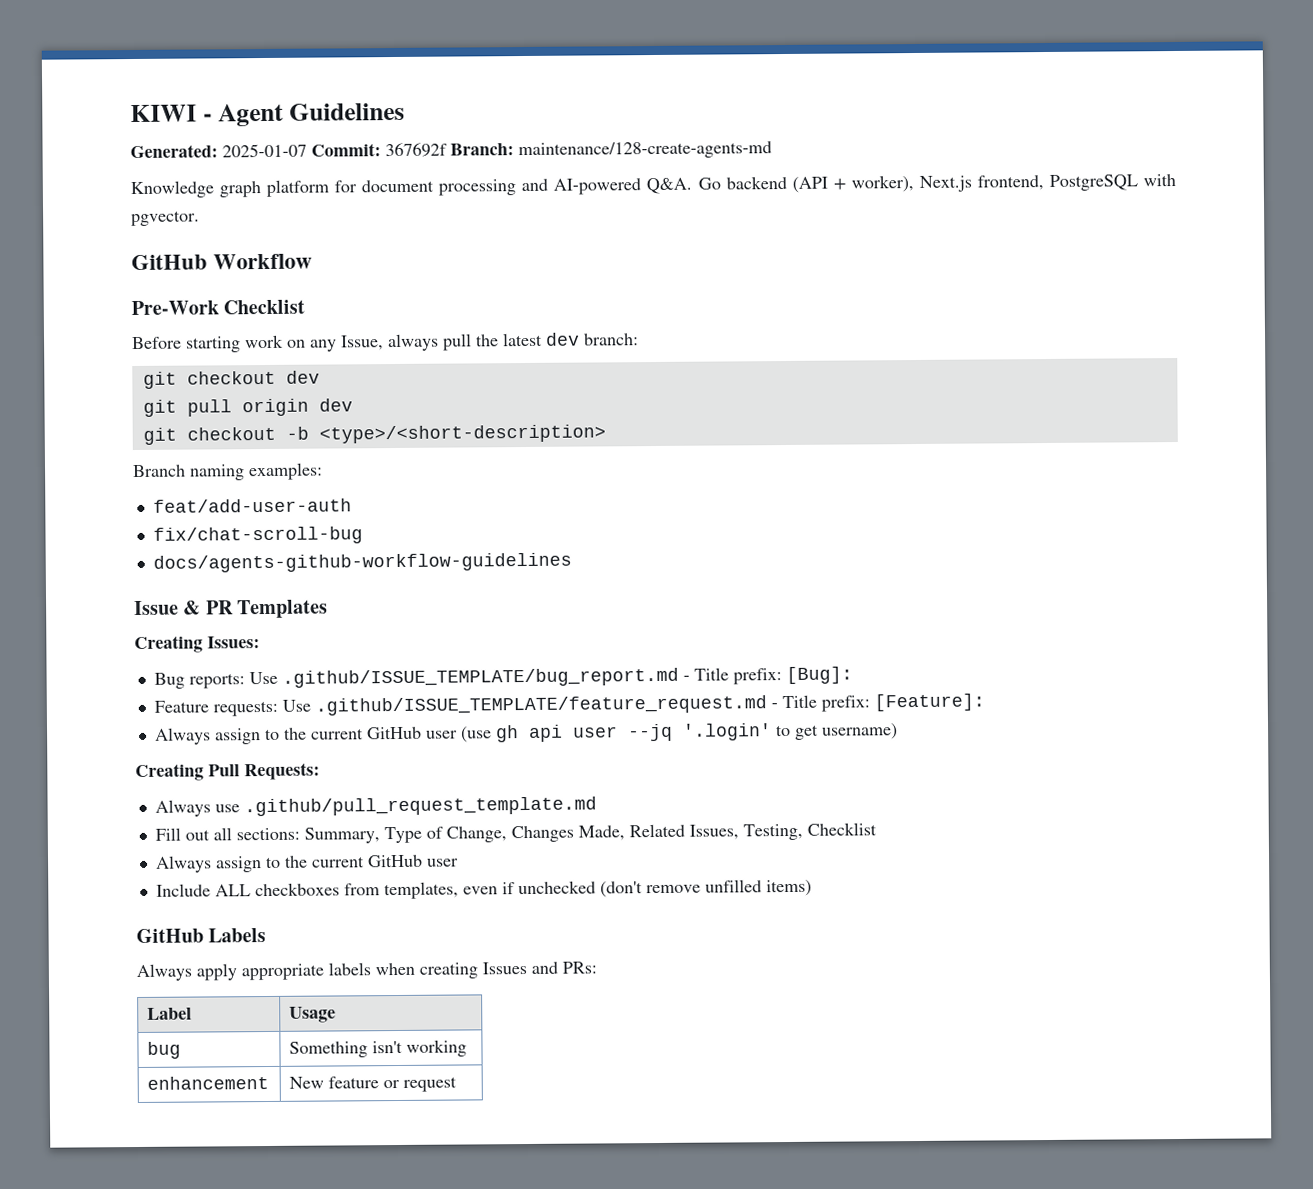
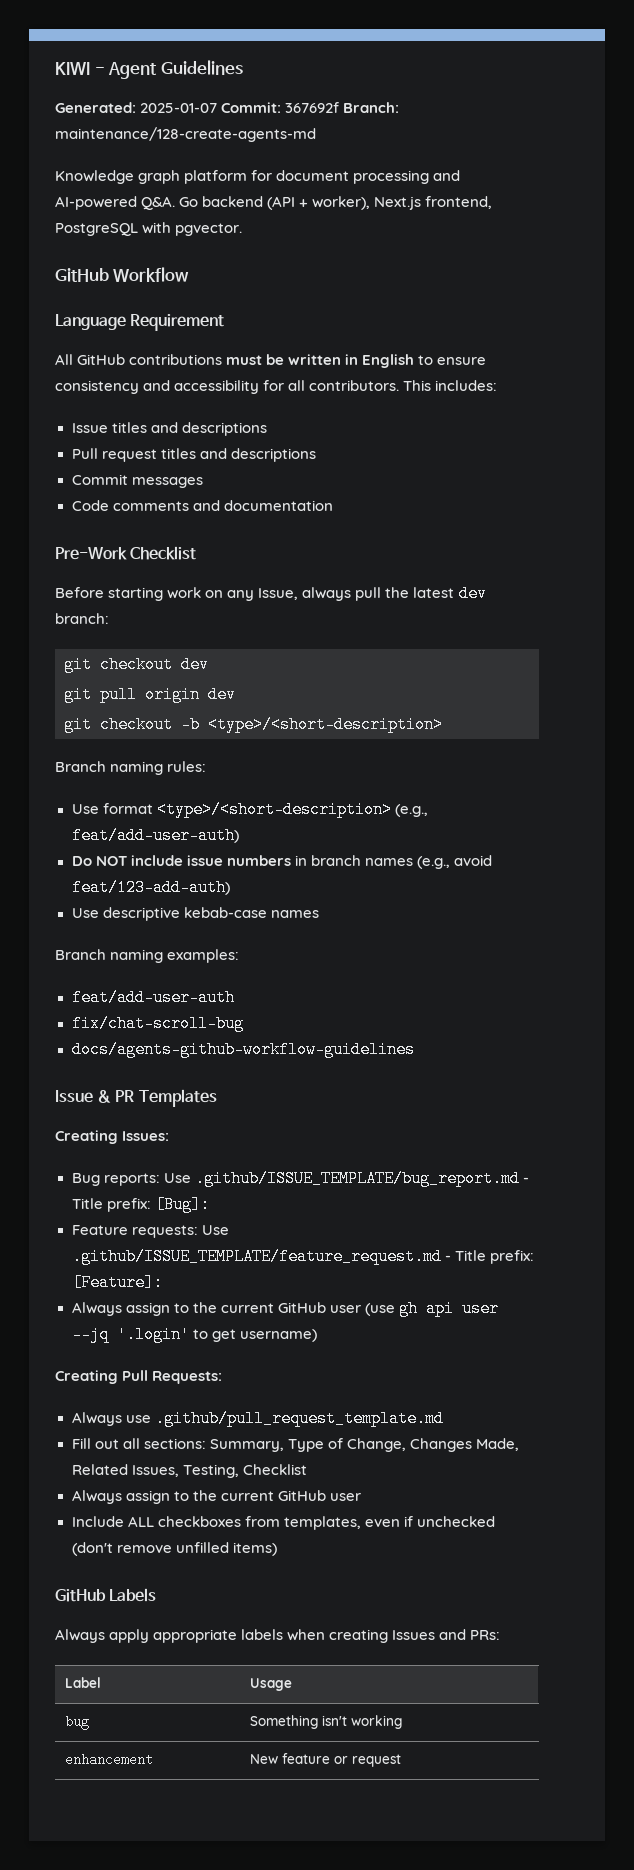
+ Language Requirement
+ All GitHub contributions must be written in English to ensure consistency and accessibility for all contributors. This includes:
+ Issue titles and descriptions
+ Pull request titles and descriptions
+ Commit messages
+ Code comments and documentation
+ Branch naming rules:
+ Use format <type>/<short-description> (e.g., feat/add-user-auth)
+ Do NOT include issue numbers in branch names (e.g., avoid feat/123-add-auth)
+ Use descriptive kebab-case names

